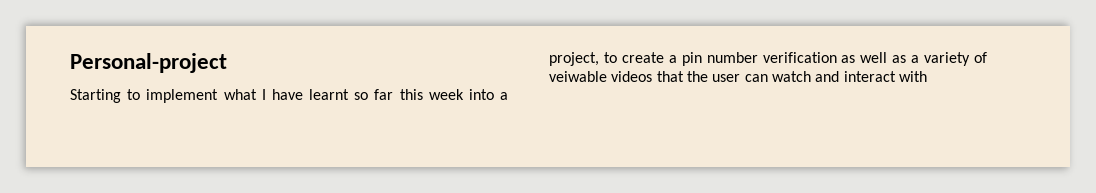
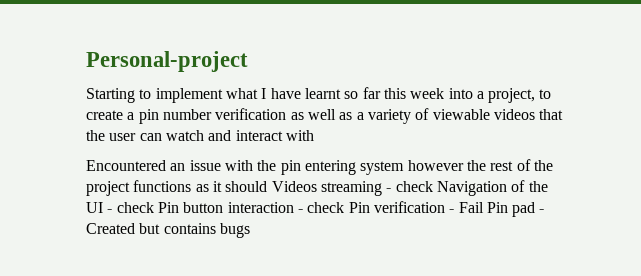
- Starting to implement what I have learnt so far this week into a project, to create a pin number verification as well as a variety of veiwable videos that the user can watch and interact with
+ Starting to implement what I have learnt so far this week into a project, to create a pin number verification as well as a variety of viewable videos that the user can watch and interact with
+ Encountered an issue with the pin entering system however the rest of the project functions as it should Videos streaming - check Navigation of the UI - check Pin button interaction - check Pin verification - Fail Pin pad - Created but contains bugs

